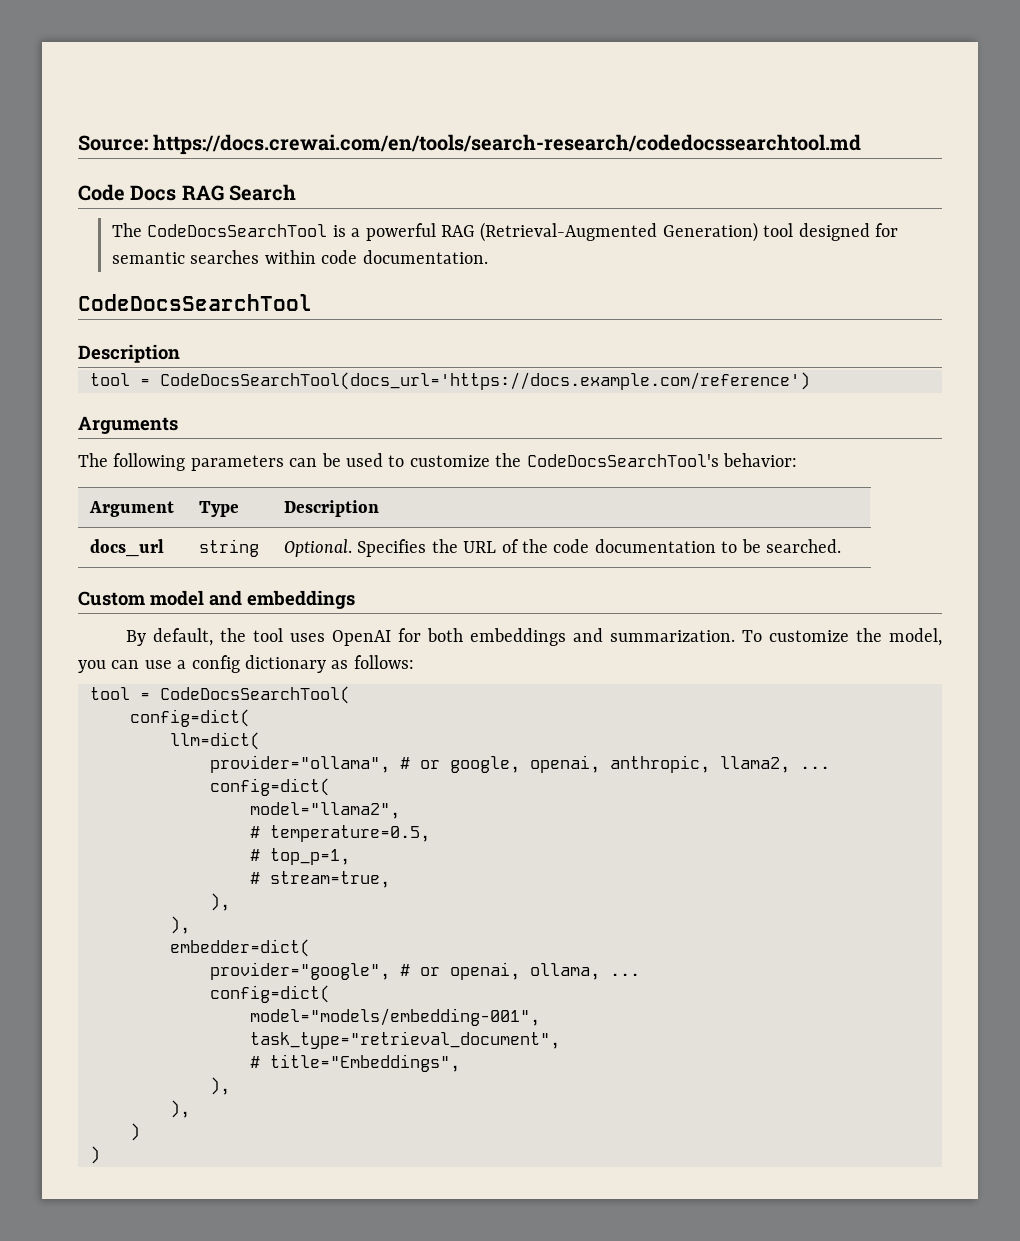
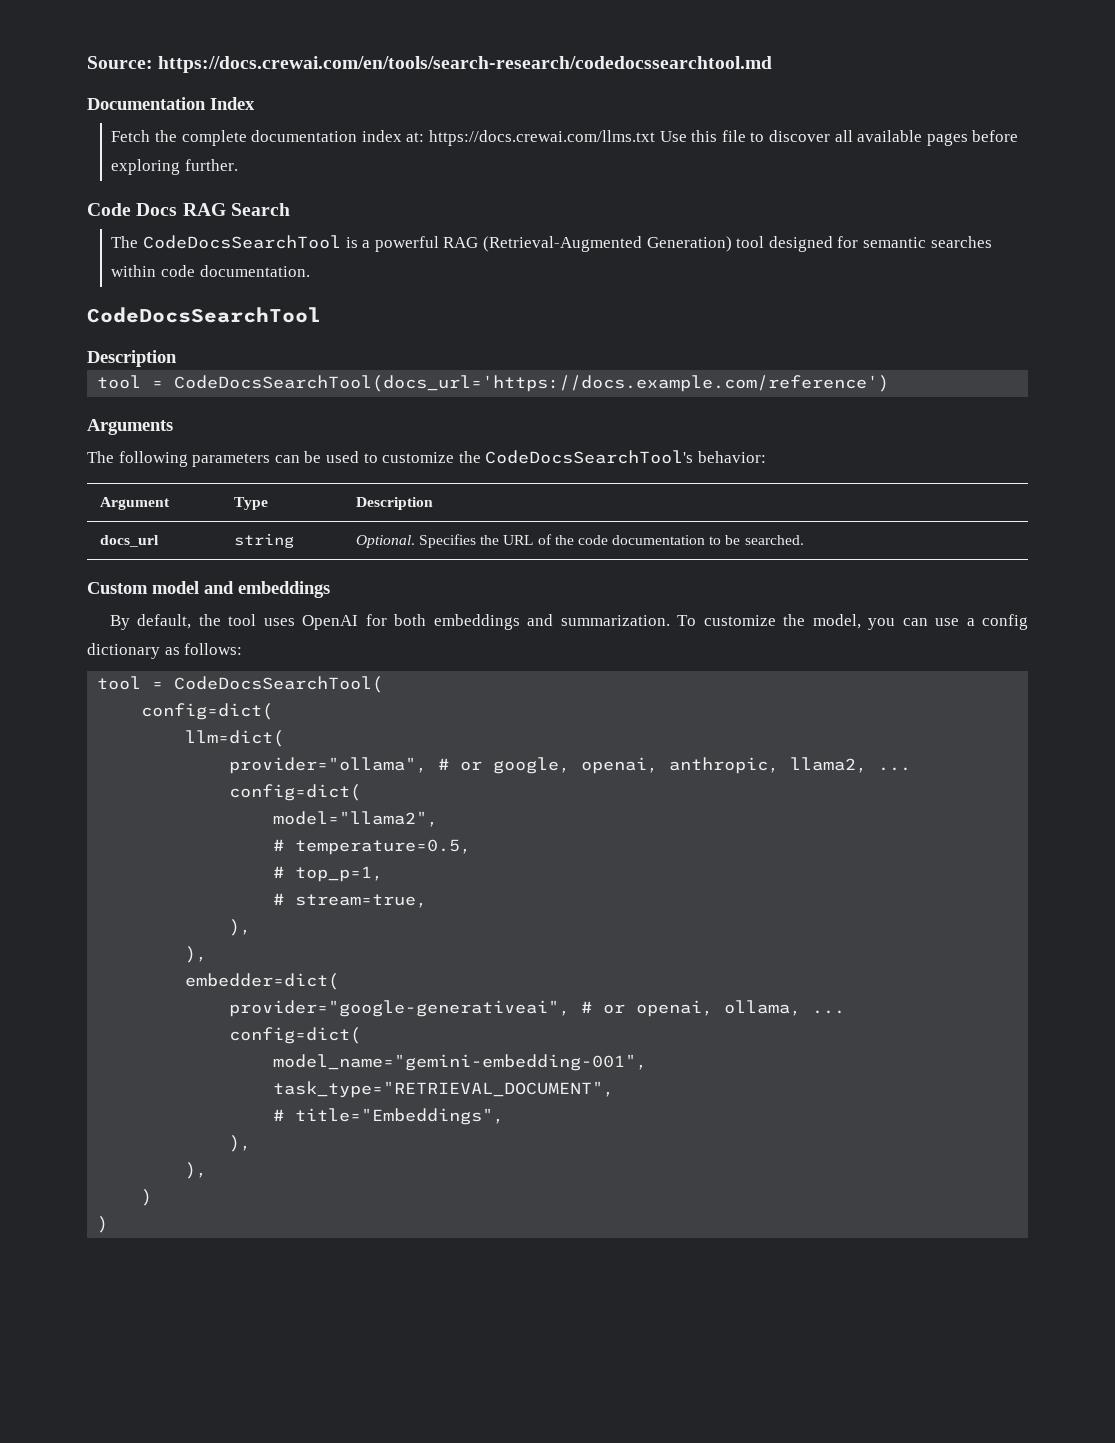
+ Documentation Index
+ Fetch the complete documentation index at: https://docs.crewai.com/llms.txt Use this file to discover all available pages before exploring further.
- provider="google", # or openai, ollama, ...
+ provider="google-generativeai", # or openai, ollama, ...
- model="models/embedding-001",
- task_type="retrieval_document",
+ model_name="gemini-embedding-001",
+ task_type="RETRIEVAL_DOCUMENT",

